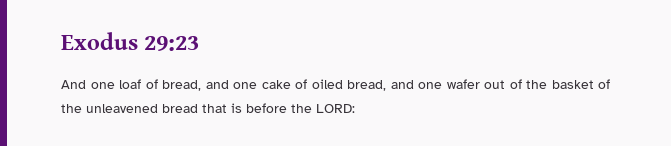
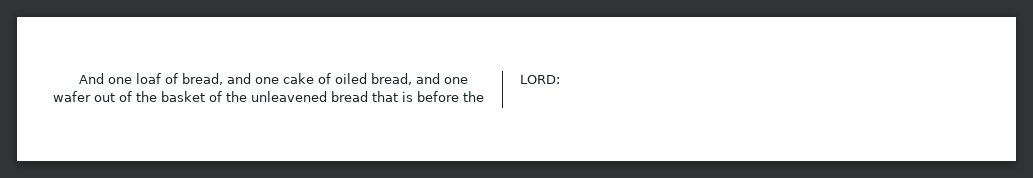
- Exodus 29:23

